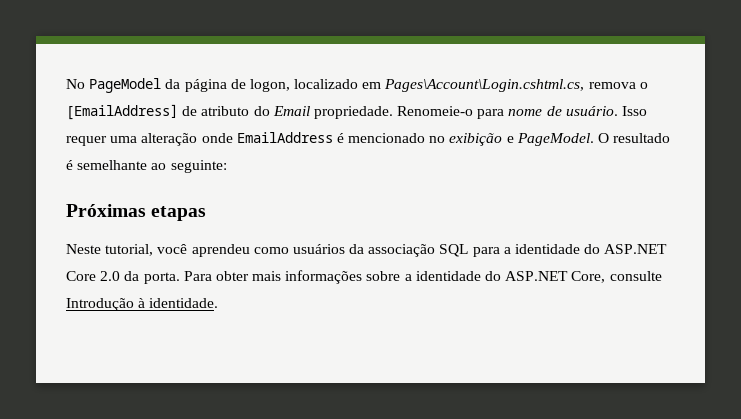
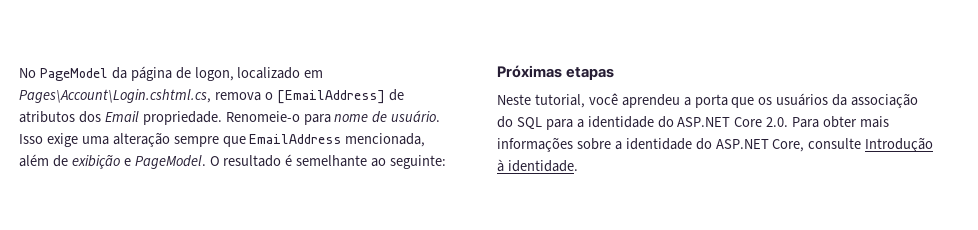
- No PageModel da página de logon, localizado em Pages\Account\Login.cshtml.cs, remova o [EmailAddress] de atributo do Email propriedade.
+ No PageModel da página de logon, localizado em Pages\Account\Login.cshtml.cs, remova o [EmailAddress] de atributos dos Email propriedade.
- Isso requer uma alteração onde EmailAddress é mencionado no exibição e PageModel.
+ Isso exige uma alteração sempre que EmailAddress mencionada, além de exibição e PageModel.
- Neste tutorial, você aprendeu como usuários da associação SQL para a identidade do ASP.NET Core 2.0 da porta. Para obter mais informações sobre a identidade do ASP.NET Core, consulte Introdução à identidade.
+ Neste tutorial, você aprendeu a porta que os usuários da associação do SQL para a identidade do ASP.NET Core 2.0. Para obter mais informações sobre a identidade do ASP.NET Core, consulte Introdução à identidade.

